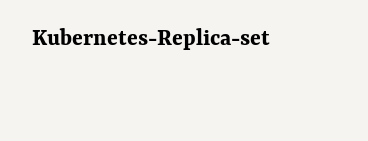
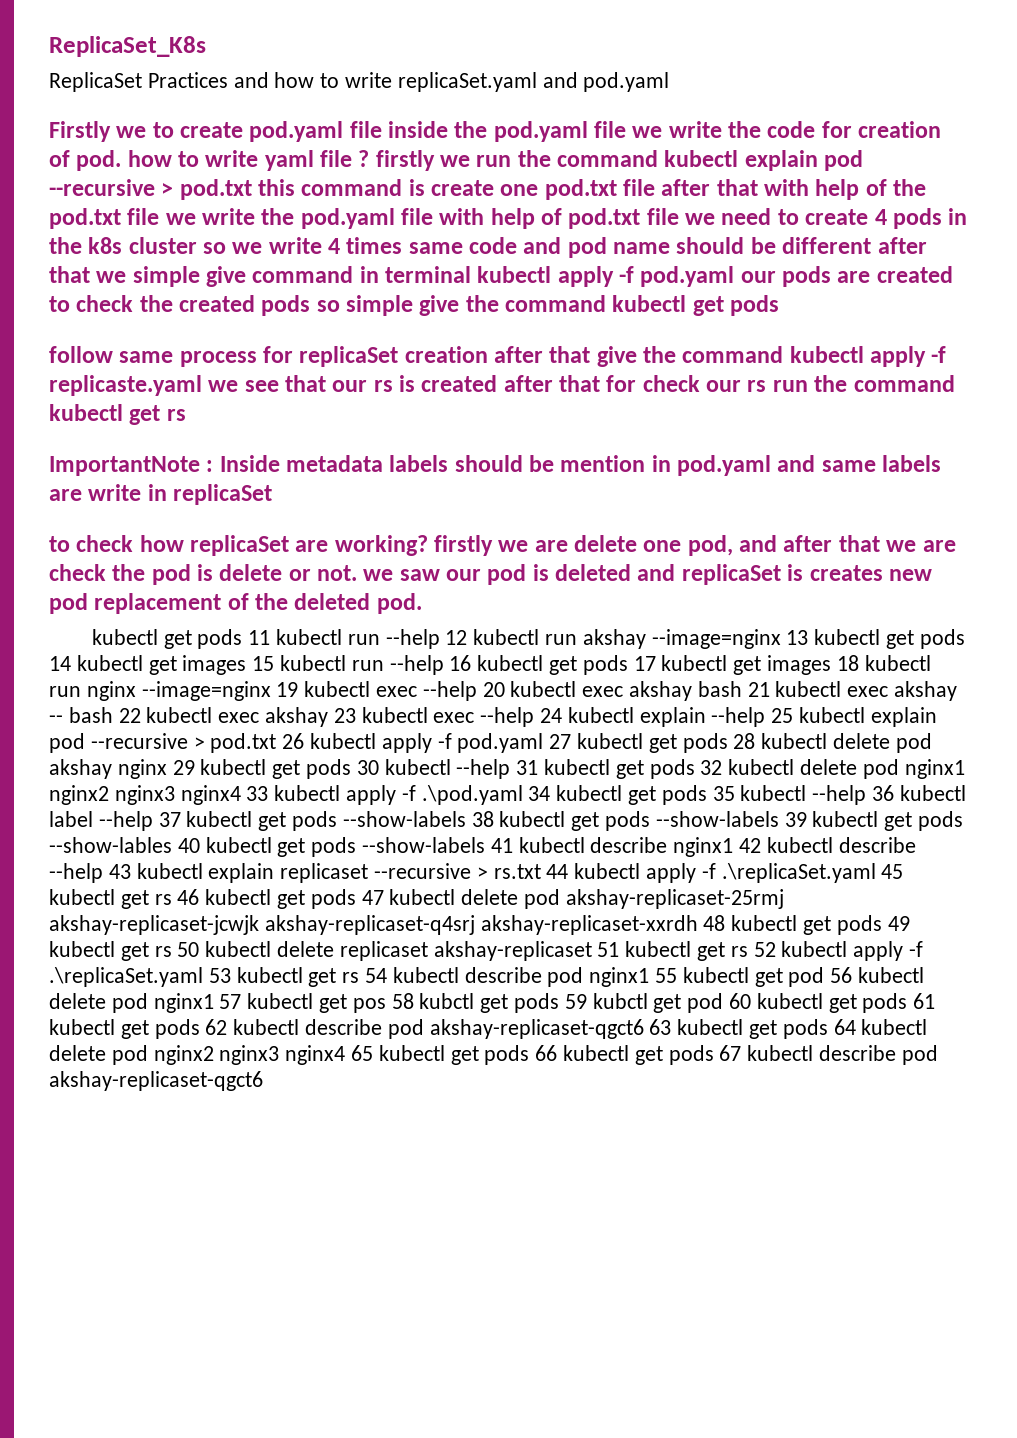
- Kubernetes-Replica-set
+ ReplicaSet_K8s
+ ReplicaSet Practices and how to write replicaSet.yaml and pod.yaml
+ Firstly we to create pod.yaml file inside the pod.yaml file we write the code for creation of pod. how to write yaml file ? firstly we run the command kubectl explain pod --recursive > pod.txt this command is create one pod.txt file after that with help of the pod.txt file we write the pod.yaml file with help of pod.txt file we need to create 4 pods in the k8s cluster so we write 4 times same code and pod name should be different after that we simple give command in terminal kubectl apply -f pod.yaml our pods are created to check the created pods so simple give the command kubectl get pods
+ follow same process for replicaSet creation after that give the command kubectl apply -f replicaste.yaml we see that our rs is created after that for check our rs run the command kubectl get rs
+ ImportantNote : Inside metadata labels should be mention in pod.yaml and same labels are write in replicaSet
+ to check how replicaSet are working? firstly we are delete one pod, and after that we are check the pod is delete or not. we saw our pod is deleted and replicaSet is creates new pod replacement of the deleted pod.
+ kubectl get pods 11 kubectl run --help 12 kubectl run akshay --image=nginx 13 kubectl get pods 14 kubectl get images 15 kubectl run --help 16 kubectl get pods 17 kubectl get images 18 kubectl run nginx --image=nginx 19 kubectl exec --help 20 kubectl exec akshay bash 21 kubectl exec akshay -- bash 22 kubectl exec akshay 23 kubectl exec --help 24 kubectl explain --help 25 kubectl explain pod --recursive > pod.txt 26 kubectl apply -f pod.yaml 27 kubectl get pods 28 kubectl delete pod akshay nginx 29 kubectl get pods 30 kubectl --help 31 kubectl get pods 32 kubectl delete pod nginx1 nginx2 nginx3 nginx4 33 kubectl apply -f .\pod.yaml 34 kubectl get pods 35 kubectl --help 36 kubectl label --help 37 kubectl get pods --show-labels 38 kubectl get pods --show-labels 39 kubectl get pods --show-lables 40 kubectl get pods --show-labels 41 kubectl describe nginx1 42 kubectl describe --help 43 kubectl explain replicaset --recursive > rs.txt 44 kubectl apply -f .\replicaSet.yaml 45 kubectl get rs 46 kubectl get pods 47 kubectl delete pod akshay-replicaset-25rmj akshay-replicaset-jcwjk akshay-replicaset-q4srj akshay-replicaset-xxrdh 48 kubectl get pods 49 kubectl get rs 50 kubectl delete replicaset akshay-replicaset 51 kubectl get rs 52 kubectl apply -f .\replicaSet.yaml 53 kubectl get rs 54 kubectl describe pod nginx1 55 kubectl get pod 56 kubectl delete pod nginx1 57 kubectl get pos 58 kubctl get pods 59 kubctl get pod 60 kubectl get pods 61 kubectl get pods 62 kubectl describe pod akshay-replicaset-qgct6 63 kubectl get pods 64 kubectl delete pod nginx2 nginx3 nginx4 65 kubectl get pods 66 kubectl get pods 67 kubectl describe pod akshay-replicaset-qgct6

